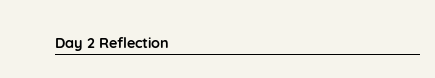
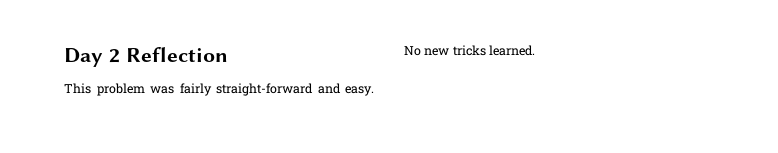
+ This problem was fairly straight-forward and easy. No new tricks learned.

